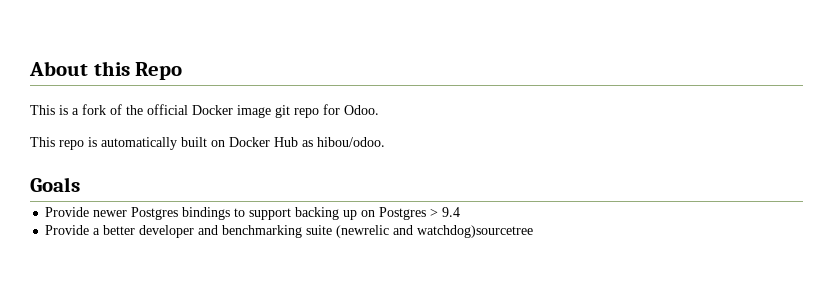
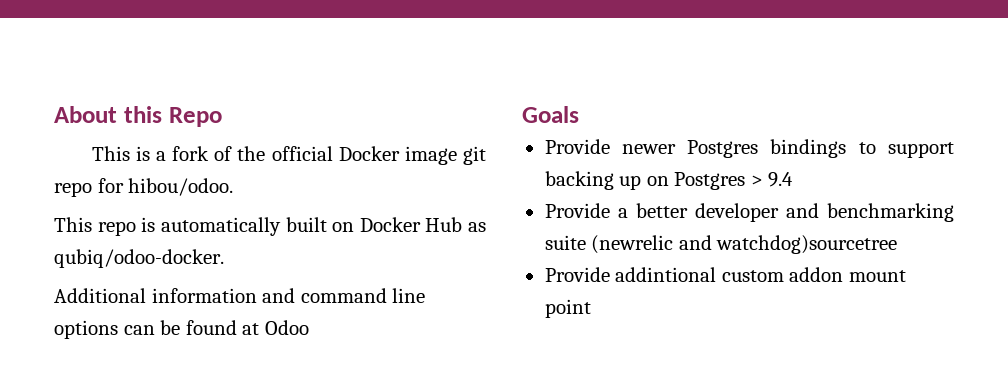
- This is a fork of the official Docker image git repo for Odoo.
+ This is a fork of the official Docker image git repo for hibou/odoo.
- This repo is automatically built on Docker Hub as hibou/odoo.
+ This repo is automatically built on Docker Hub as qubiq/odoo-docker.
+ Additional information and command line options can be found at Odoo
+ Provide addintional custom addon mount point

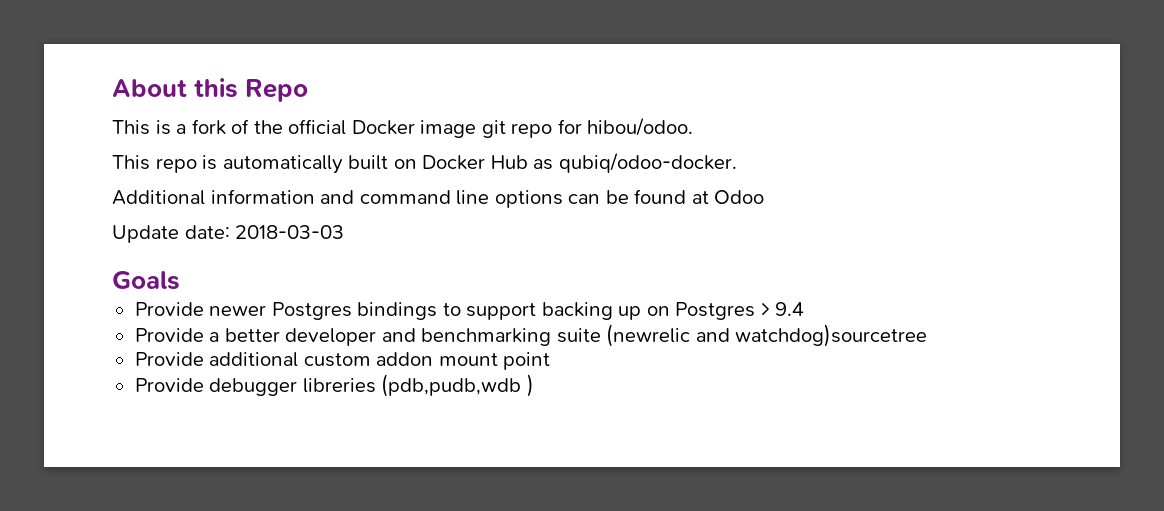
+ Update date: 2018-03-03
- Provide addintional custom addon mount point
+ Provide additional custom addon mount point
+ Provide debugger libreries (pdb,pudb,wdb )

